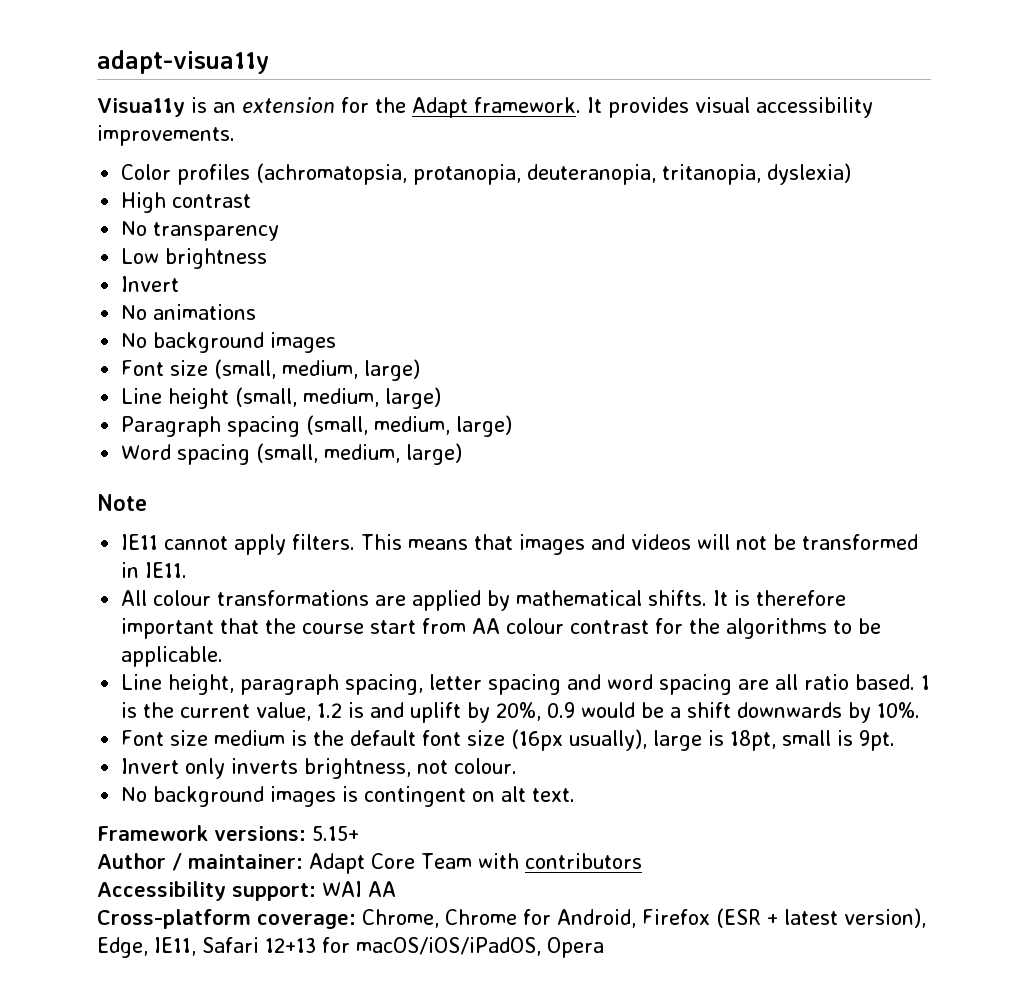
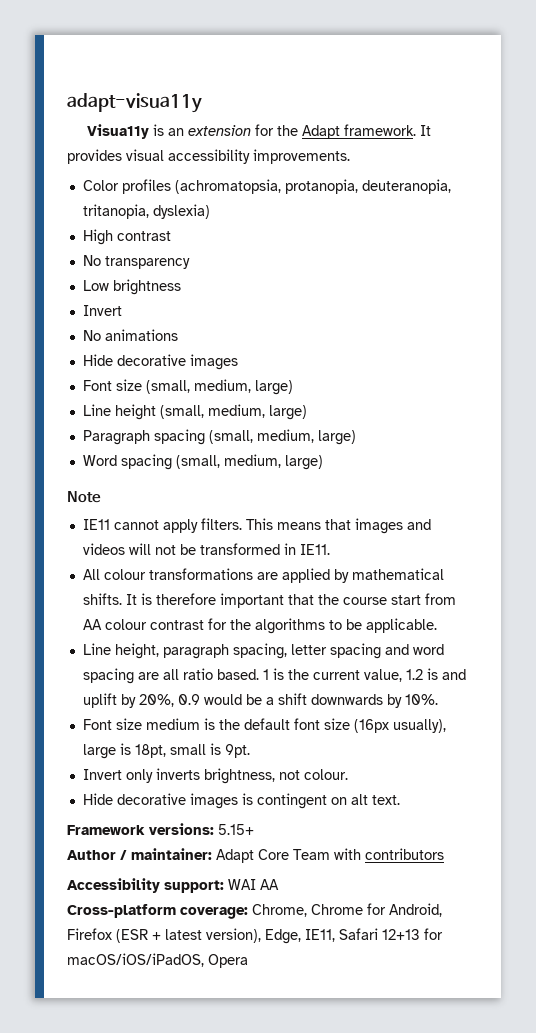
  No animations
- No background images
+ Hide decorative images
- No background images is contingent on alt text.
+ Hide decorative images is contingent on alt text.

